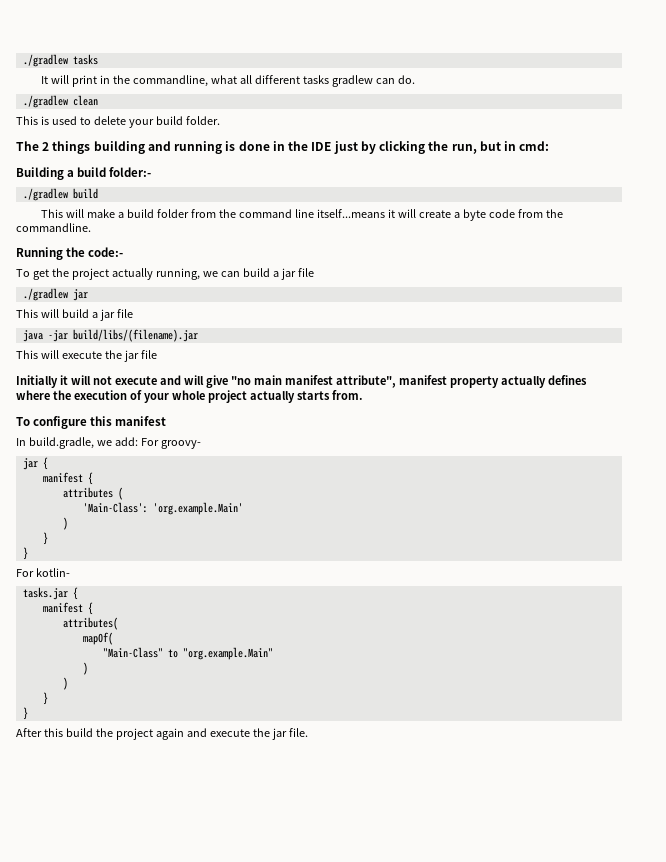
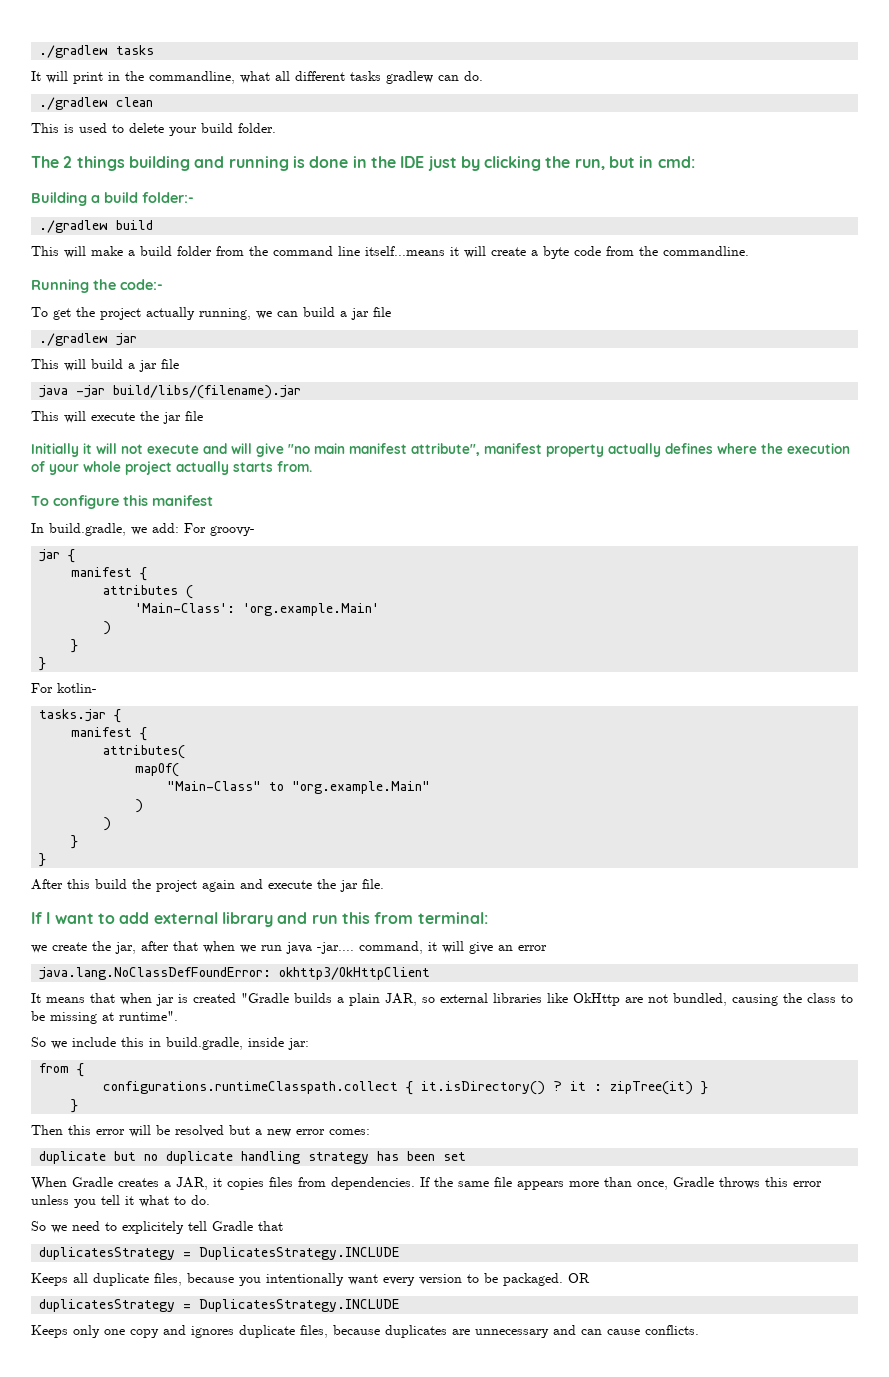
+ If I want to add external library and run this from terminal:
+ we create the jar, after that when we run java -jar.... command, it will give an error
+ java.lang.NoClassDefFoundError: okhttp3/OkHttpClient
+ It means that when jar is created "Gradle builds a plain JAR, so external libraries like OkHttp are not bundled, causing the class to be missing at runtime".
+ So we include this in build.gradle, inside jar:
+ from {
+ configurations.runtimeClasspath.collect { it.isDirectory() ? it : zipTree(it) }
+ }
+ Then this error will be resolved but a new error comes:
+ duplicate but no duplicate handling strategy has been set
+ When Gradle creates a JAR, it copies files from dependencies. If the same file appears more than once, Gradle throws this error unless you tell it what to do.
+ So we need to explicitely tell Gradle that
+ duplicatesStrategy = DuplicatesStrategy.INCLUDE
+ Keeps all duplicate files, because you intentionally want every version to be packaged. OR
+ duplicatesStrategy = DuplicatesStrategy.INCLUDE
+ Keeps only one copy and ignores duplicate files, because duplicates are unnecessary and can cause conflicts.

